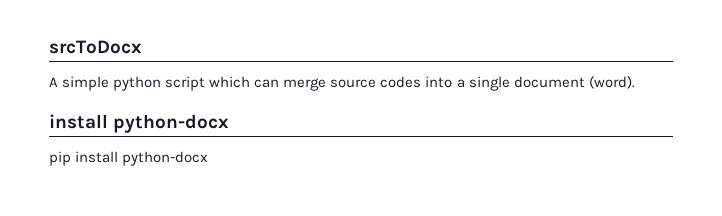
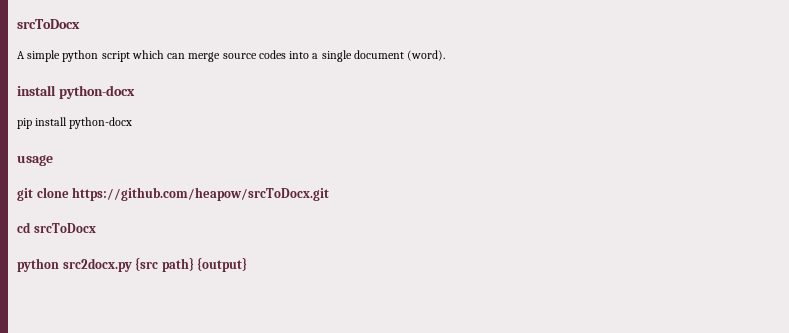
+ usage
+ git clone https://github.com/heapow/srcToDocx.git
+ cd srcToDocx
+ python src2docx.py {src path} {output}

